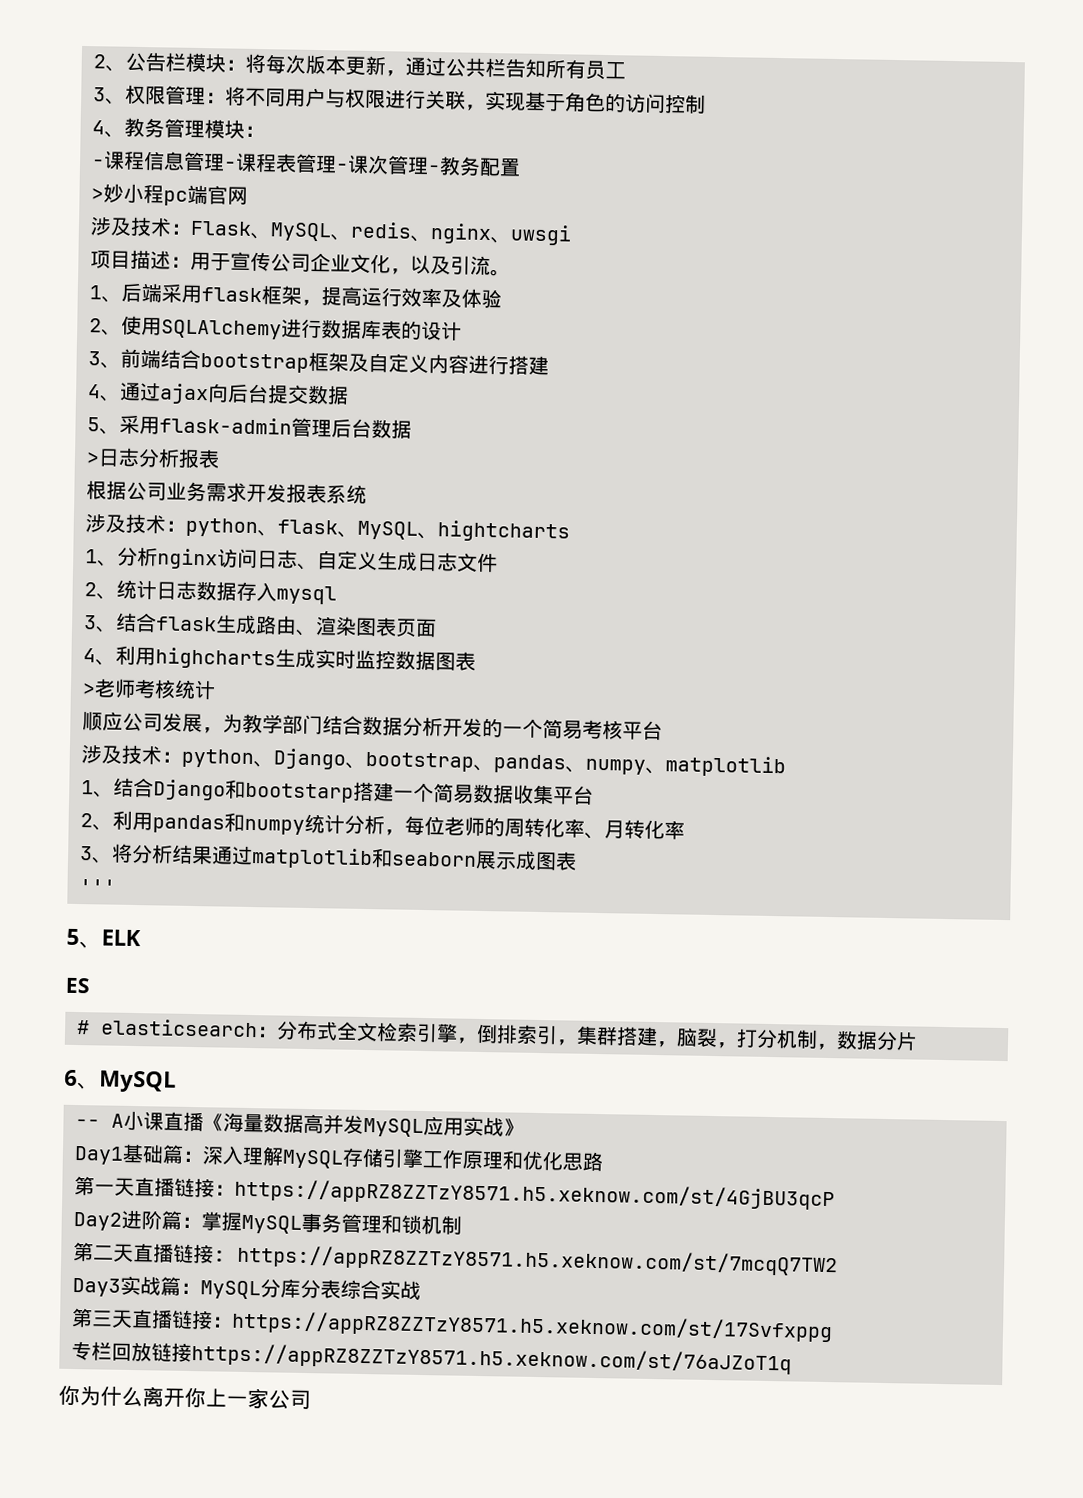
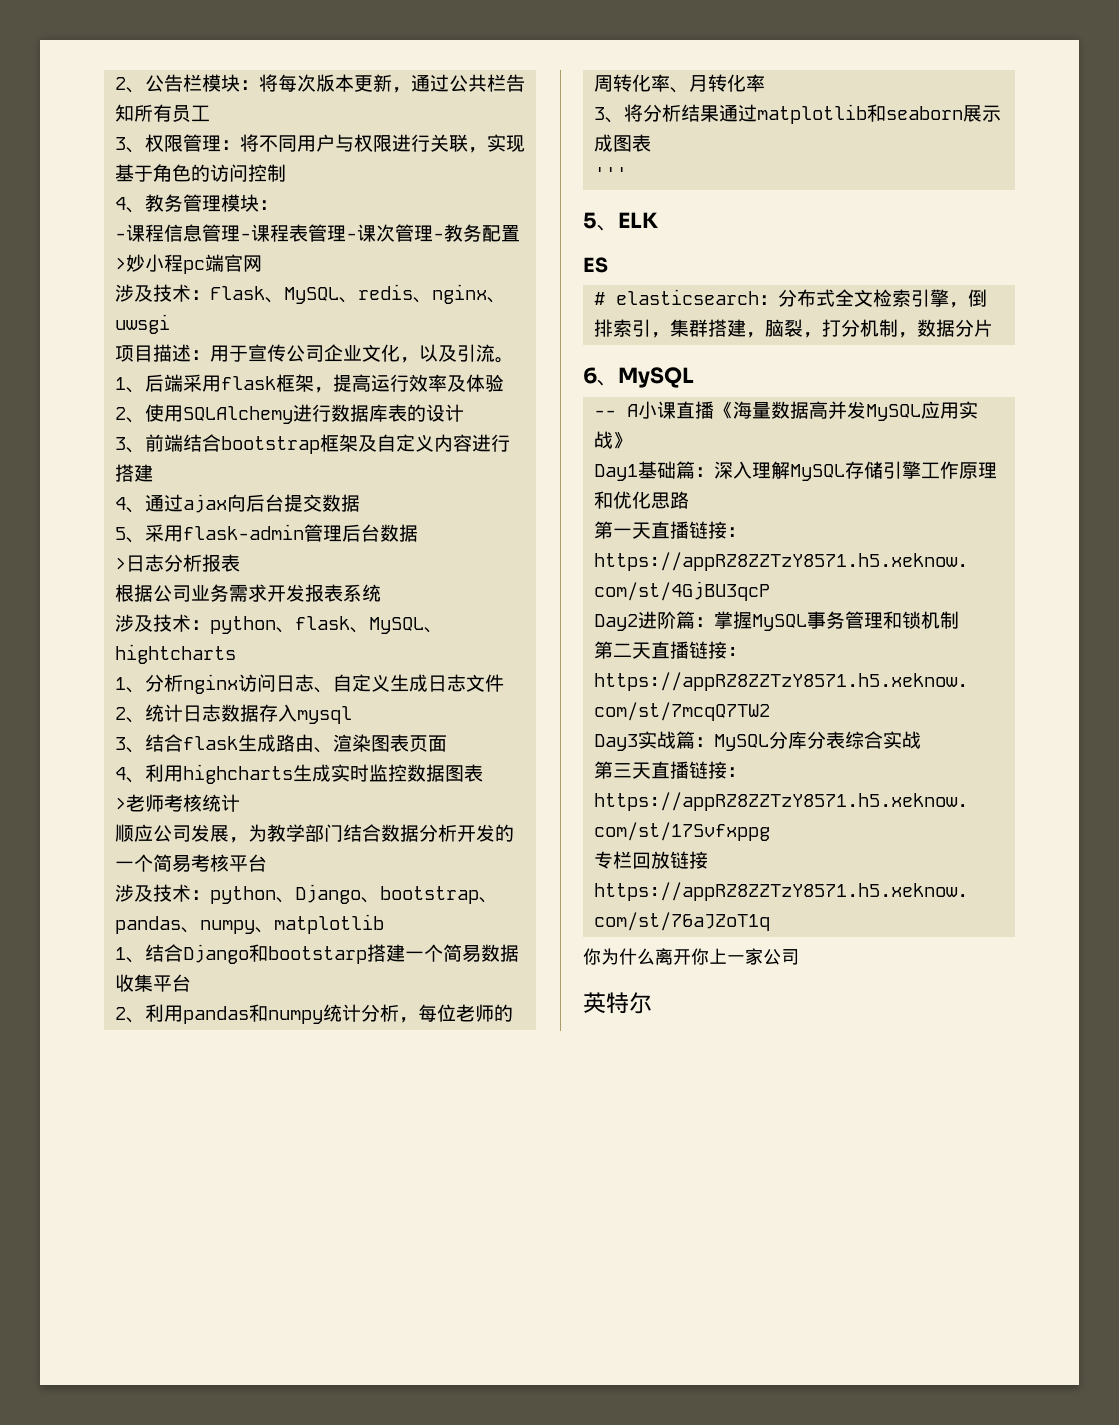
+ 英特尔

